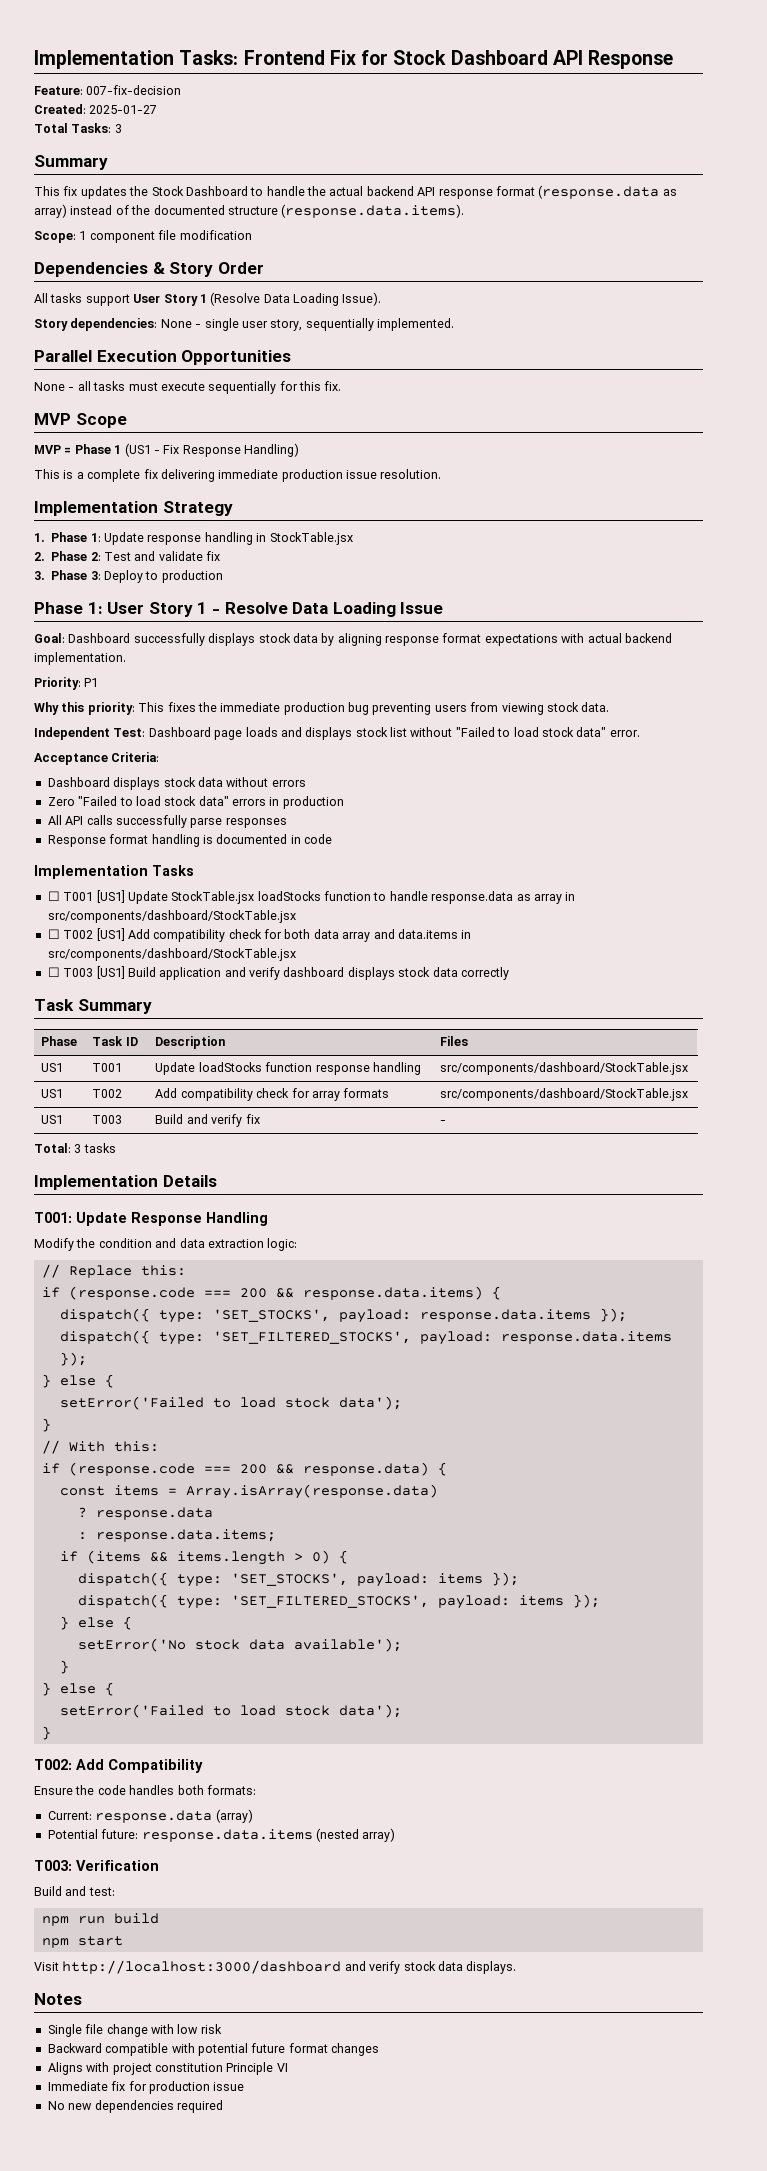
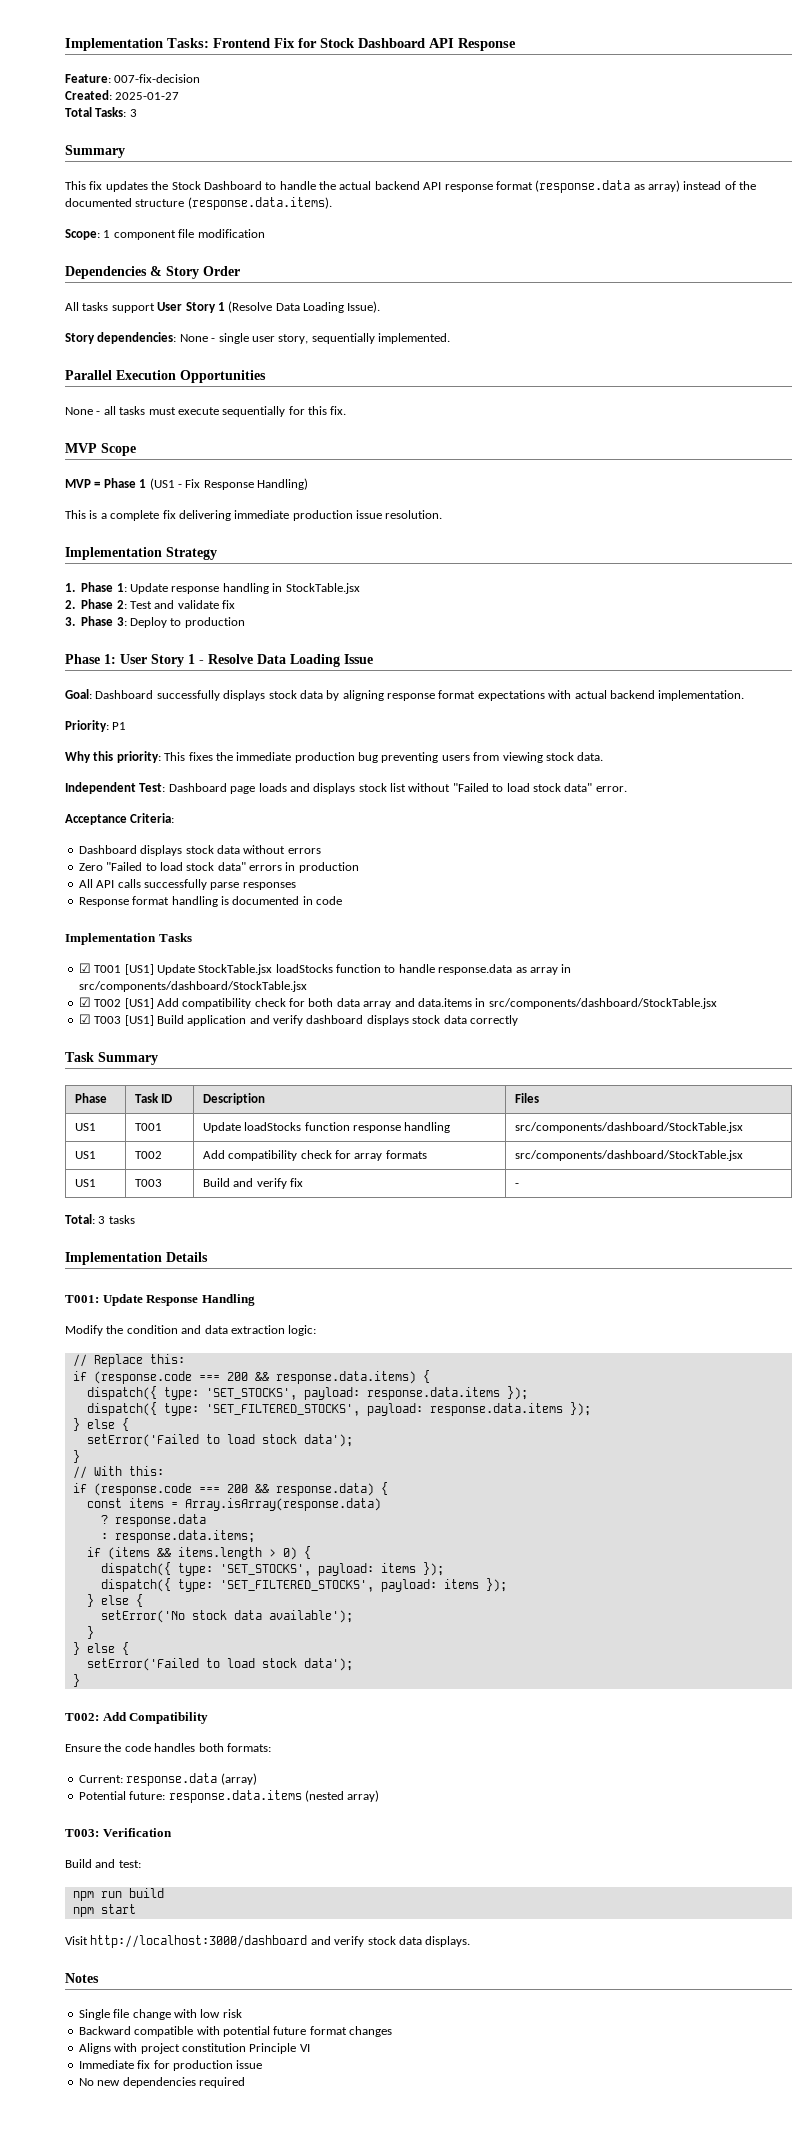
- ☐ T001 [US1] Update StockTable.jsx loadStocks function to handle response.data as array in src/components/dashboard/StockTable.jsx
+ ☑ T001 [US1] Update StockTable.jsx loadStocks function to handle response.data as array in src/components/dashboard/StockTable.jsx
- ☐ T002 [US1] Add compatibility check for both data array and data.items in src/components/dashboard/StockTable.jsx
+ ☑ T002 [US1] Add compatibility check for both data array and data.items in src/components/dashboard/StockTable.jsx
- ☐ T003 [US1] Build application and verify dashboard displays stock data correctly
+ ☑ T003 [US1] Build application and verify dashboard displays stock data correctly

